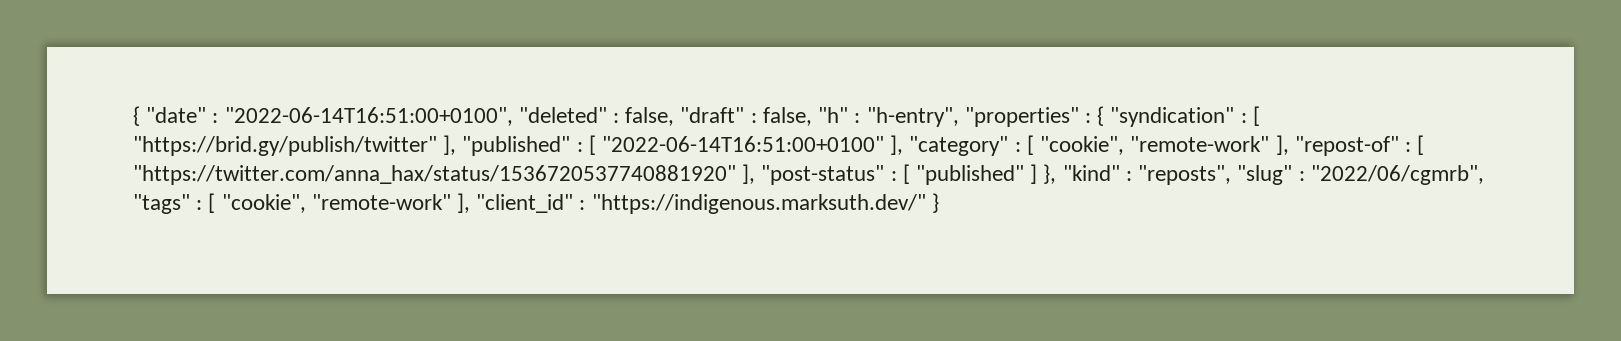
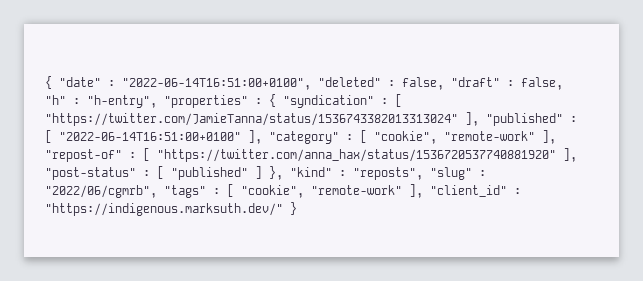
- { "date" : "2022-06-14T16:51:00+0100", "deleted" : false, "draft" : false, "h" : "h-entry", "properties" : { "syndication" : [ "https://brid.gy/publish/twitter" ], "published" : [ "2022-06-14T16:51:00+0100" ], "category" : [ "cookie", "remote-work" ], "repost-of" : [ "https://twitter.com/anna_hax/status/1536720537740881920" ], "post-status" : [ "published" ] }, "kind" : "reposts", "slug" : "2022/06/cgmrb", "tags" : [ "cookie", "remote-work" ], "client_id" : "https://indigenous.marksuth.dev/" }
+ { "date" : "2022-06-14T16:51:00+0100", "deleted" : false, "draft" : false, "h" : "h-entry", "properties" : { "syndication" : [ "https://twitter.com/JamieTanna/status/1536743382013313024" ], "published" : [ "2022-06-14T16:51:00+0100" ], "category" : [ "cookie", "remote-work" ], "repost-of" : [ "https://twitter.com/anna_hax/status/1536720537740881920" ], "post-status" : [ "published" ] }, "kind" : "reposts", "slug" : "2022/06/cgmrb", "tags" : [ "cookie", "remote-work" ], "client_id" : "https://indigenous.marksuth.dev/" }

